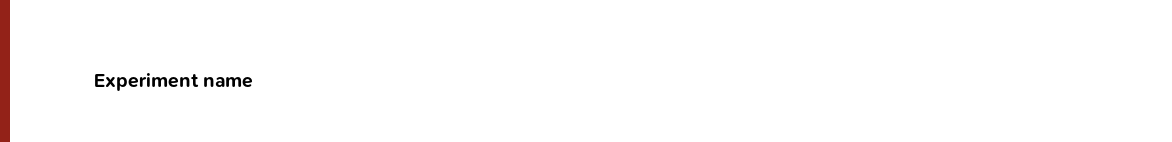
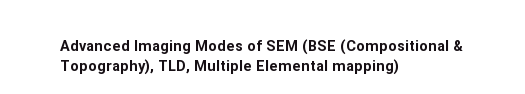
- Experiment name
+ Advanced Imaging Modes of SEM (BSE (Compositional & Topography), TLD, Multiple Elemental mapping)

